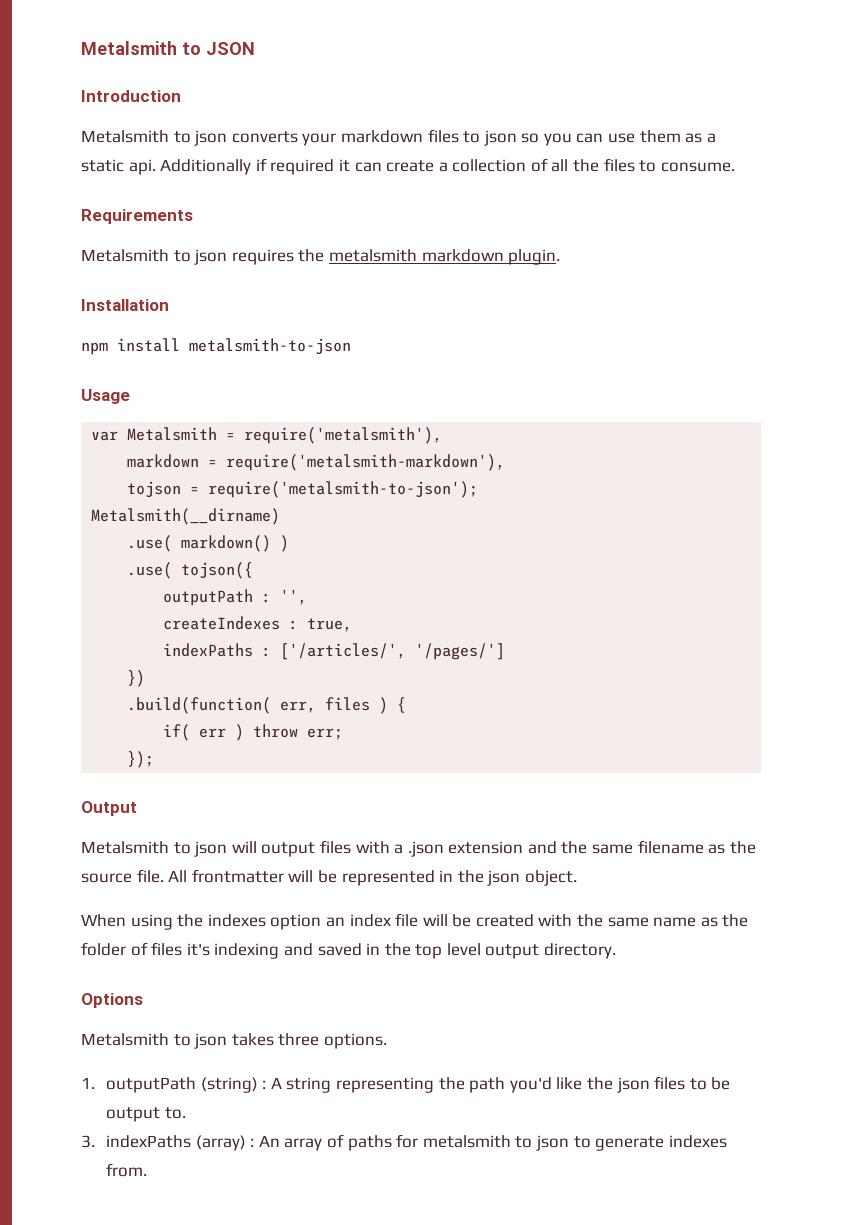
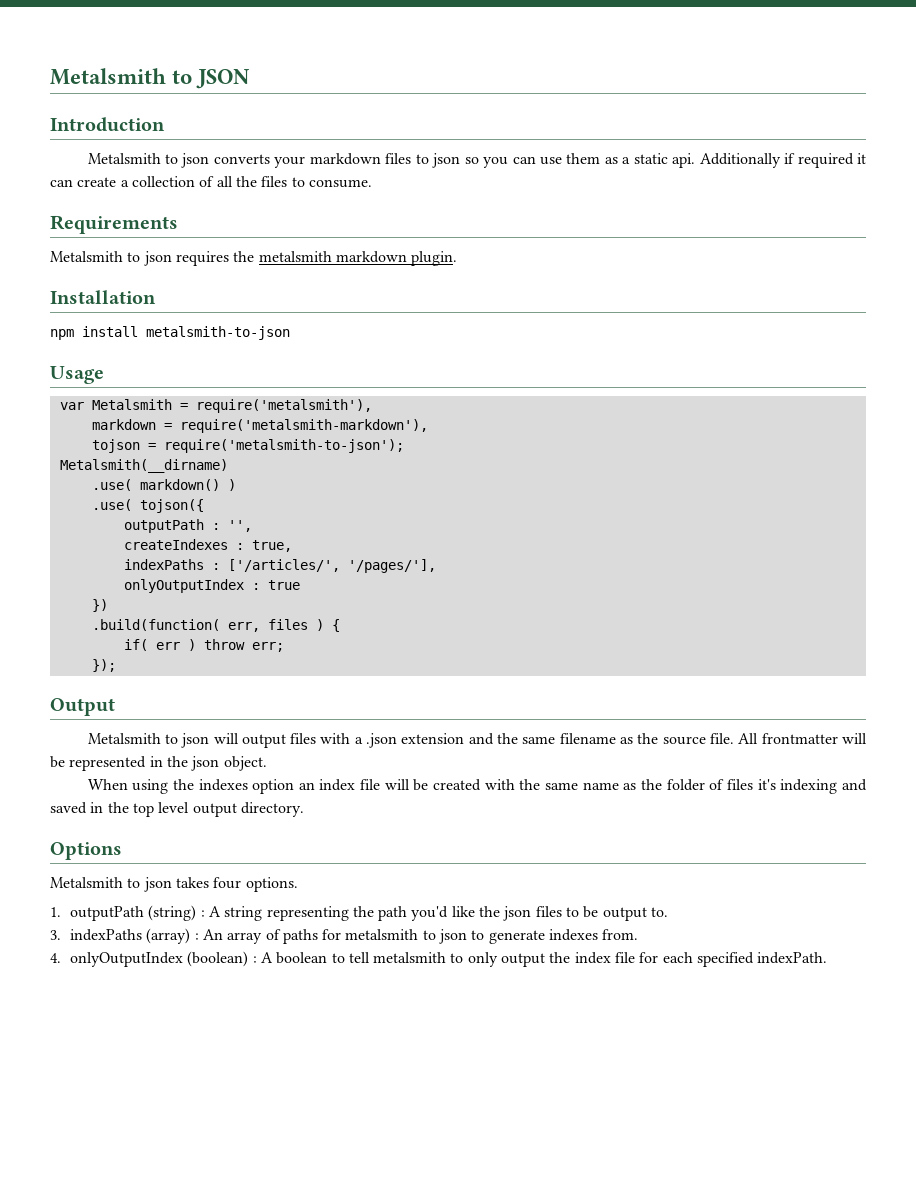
- indexPaths : ['/articles/', '/pages/']
+ indexPaths : ['/articles/', '/pages/'],
+ onlyOutputIndex : true
- Metalsmith to json takes three options.
+ Metalsmith to json takes four options.
+ 4. onlyOutputIndex (boolean) : A boolean to tell metalsmith to only output the index file for each specified indexPath.

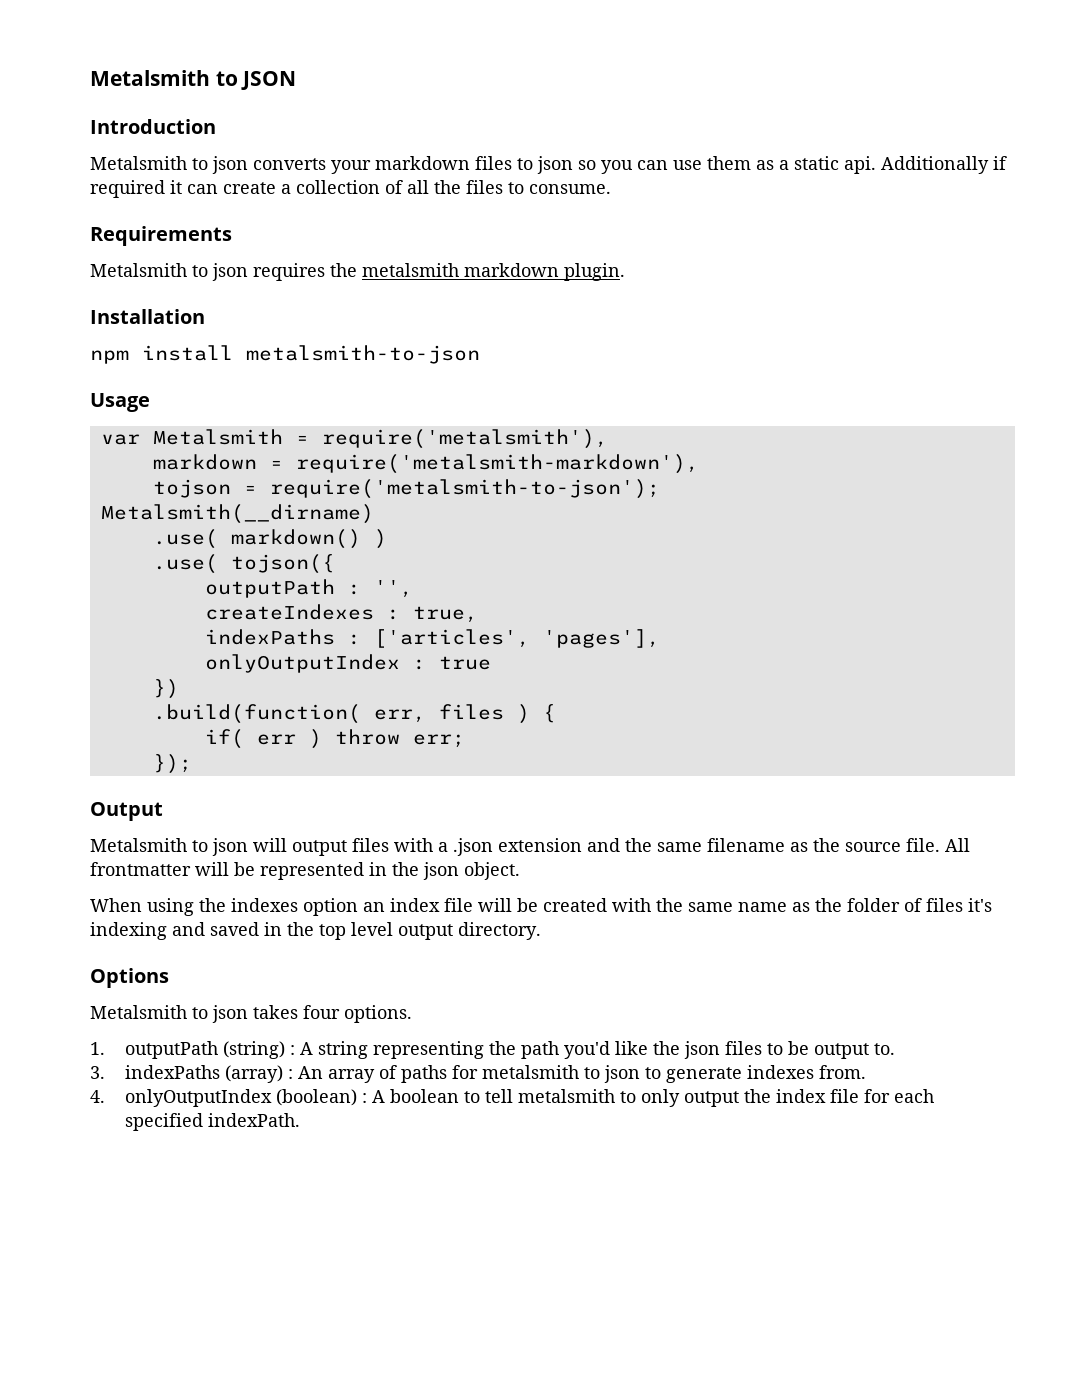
- indexPaths : ['/articles/', '/pages/'],
+ indexPaths : ['articles', 'pages'],

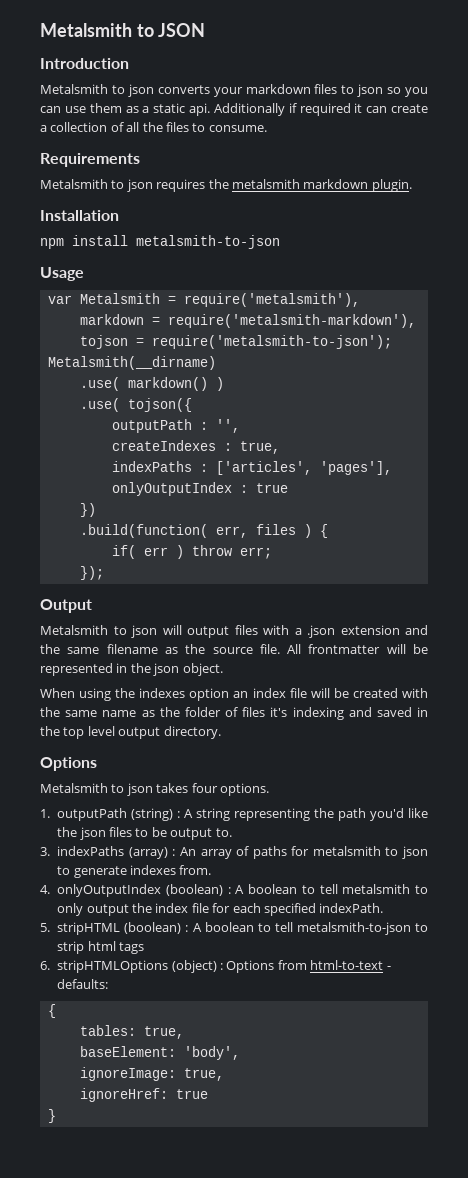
+ 5. stripHTML (boolean) : A boolean to tell metalsmith-to-json to strip html tags
+ 6. stripHTMLOptions (object) : Options from html-to-text - defaults:
+ {
+ tables: true,
+ baseElement: 'body',
+ ignoreImage: true,
+ ignoreHref: true
+ }

